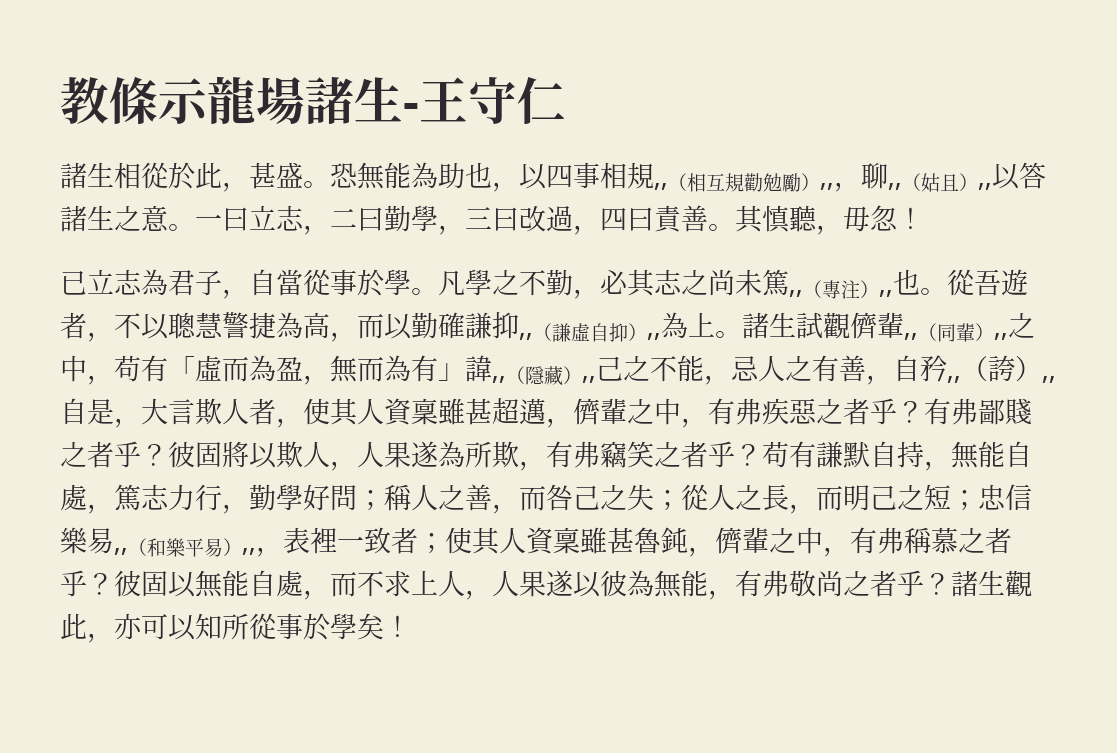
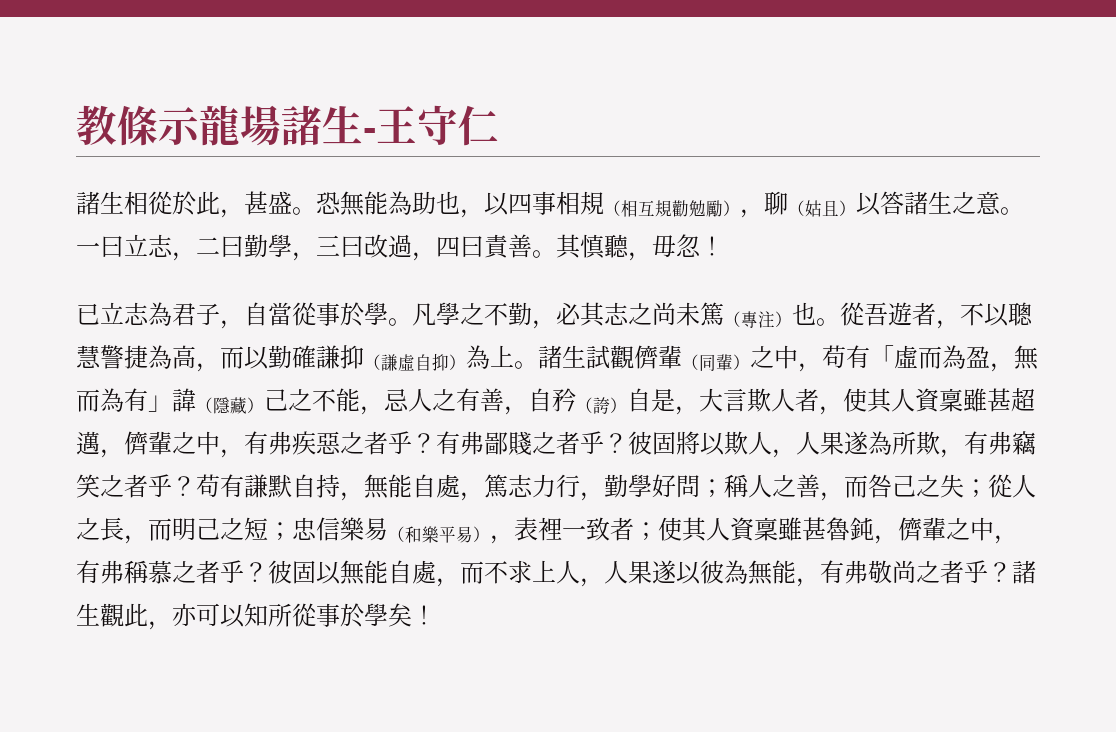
- 恐無能為助也，以四事相規,,（相互規勸勉勵）,,，聊,,（姑且）,,以答諸生之意。
+ 恐無能為助也，以四事相規（相互規勸勉勵），聊（姑且）以答諸生之意。
- 凡學之不勤，必其志之尚未篤,,（專注）,,也。
+ 凡學之不勤，必其志之尚未篤（專注）也。
- 從吾遊者，不以聰慧警捷為高，而以勤確謙抑,,（謙虛自抑）,,為上。
+ 從吾遊者，不以聰慧警捷為高，而以勤確謙抑（謙虛自抑）為上。
- 諸生試觀儕輩,,（同輩）,,之中，苟有「虛而為盈，無而為有」諱,,（隱藏）,,己之不能，忌人之有善，自矜,,（誇）,,自是，大言欺人者，使其人資稟雖甚超邁，儕輩之中，有弗疾惡之者乎？
+ 諸生試觀儕輩（同輩）之中，苟有「虛而為盈，無而為有」諱（隱藏）己之不能，忌人之有善，自矜（誇）自是，大言欺人者，使其人資稟雖甚超邁，儕輩之中，有弗疾惡之者乎？
- 苟有謙默自持，無能自處，篤志力行，勤學好問；稱人之善，而咎己之失；從人之長，而明己之短；忠信樂易,,（和樂平易）,,，表裡一致者；使其人資稟雖甚魯鈍，儕輩之中，有弗稱慕之者乎？
+ 苟有謙默自持，無能自處，篤志力行，勤學好問；稱人之善，而咎己之失；從人之長，而明己之短；忠信樂易（和樂平易），表裡一致者；使其人資稟雖甚魯鈍，儕輩之中，有弗稱慕之者乎？

